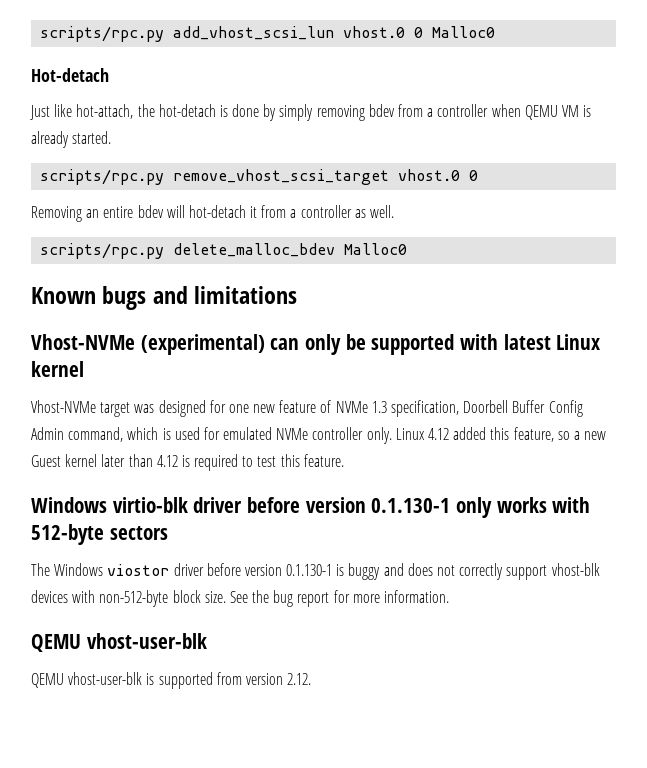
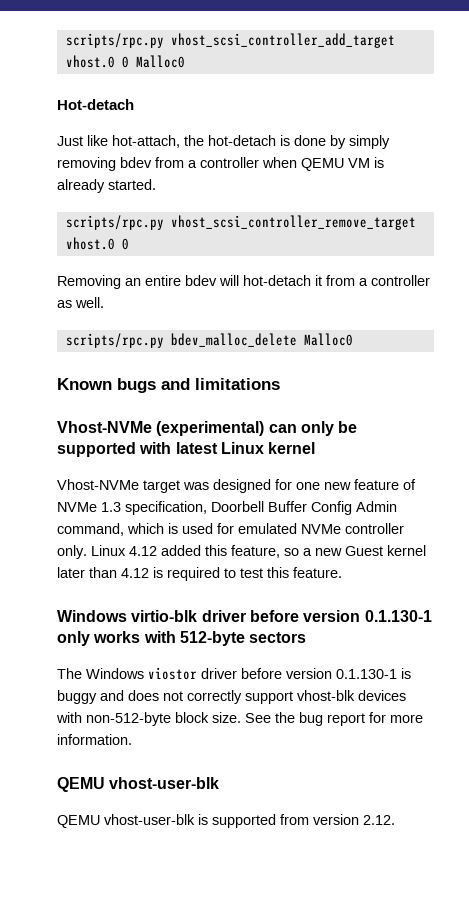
- scripts/rpc.py add_vhost_scsi_lun vhost.0 0 Malloc0
+ scripts/rpc.py vhost_scsi_controller_add_target vhost.0 0 Malloc0
- scripts/rpc.py remove_vhost_scsi_target vhost.0 0
+ scripts/rpc.py vhost_scsi_controller_remove_target vhost.0 0
- scripts/rpc.py delete_malloc_bdev Malloc0
+ scripts/rpc.py bdev_malloc_delete Malloc0

